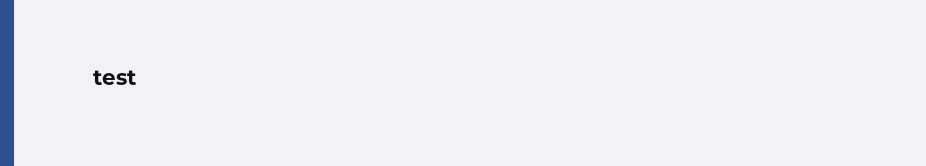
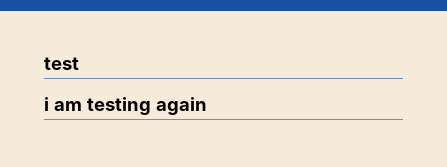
+ i am testing again

